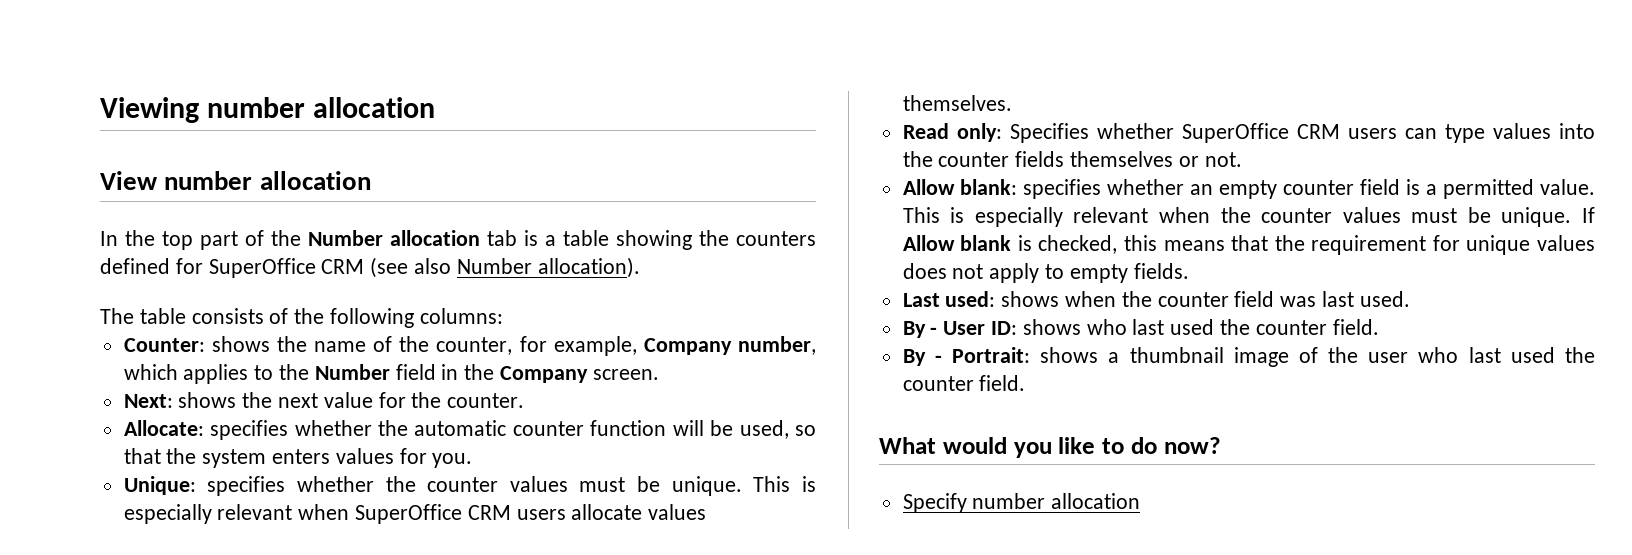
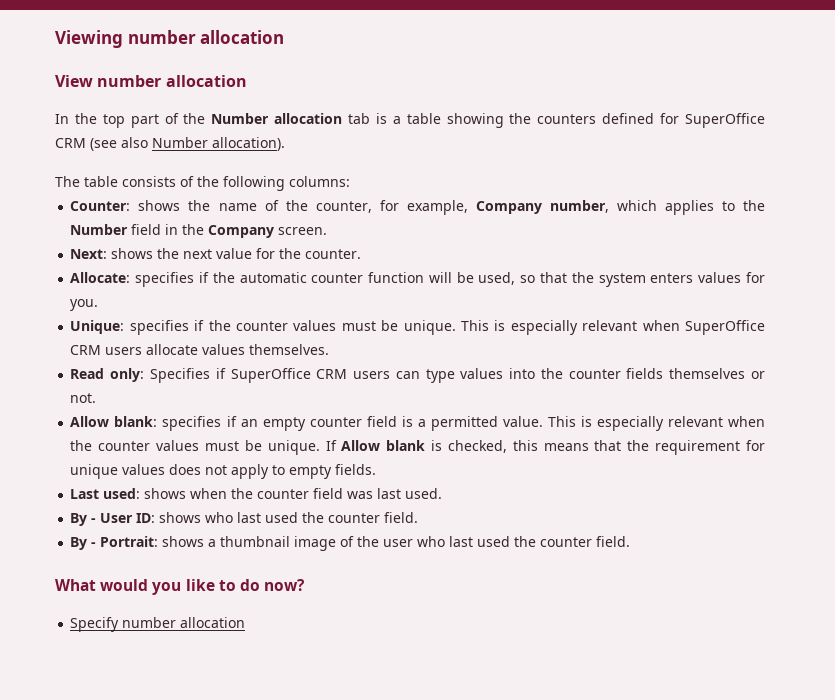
- Allocate: specifies whether the automatic counter function will be used, so that the system enters values for you.
+ Allocate: specifies if the automatic counter function will be used, so that the system enters values for you.
- Unique: specifies whether the counter values must be unique.
+ Unique: specifies if the counter values must be unique.
- Read only: Specifies whether SuperOffice CRM users can type values into the counter fields themselves or not.
+ Read only: Specifies if SuperOffice CRM users can type values into the counter fields themselves or not.
- Allow blank: specifies whether an empty counter field is a permitted value.
+ Allow blank: specifies if an empty counter field is a permitted value.

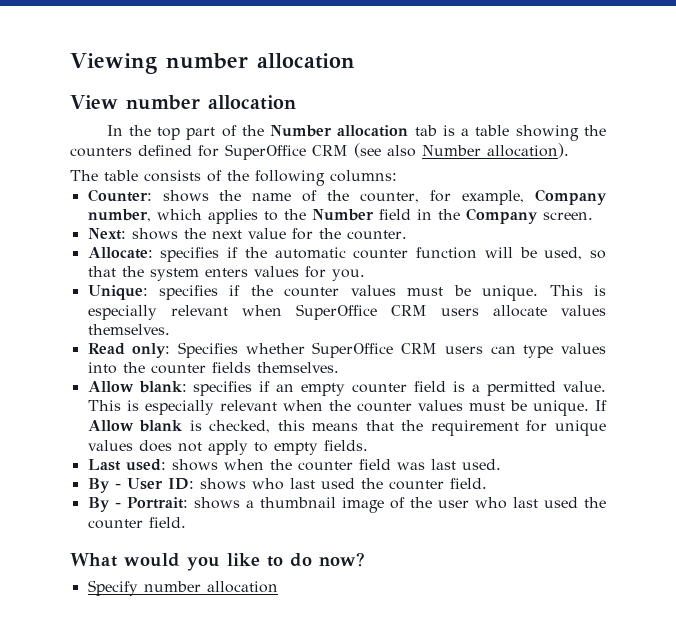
- Read only: Specifies if SuperOffice CRM users can type values into the counter fields themselves or not.
+ Read only: Specifies whether SuperOffice CRM users can type values into the counter fields themselves.

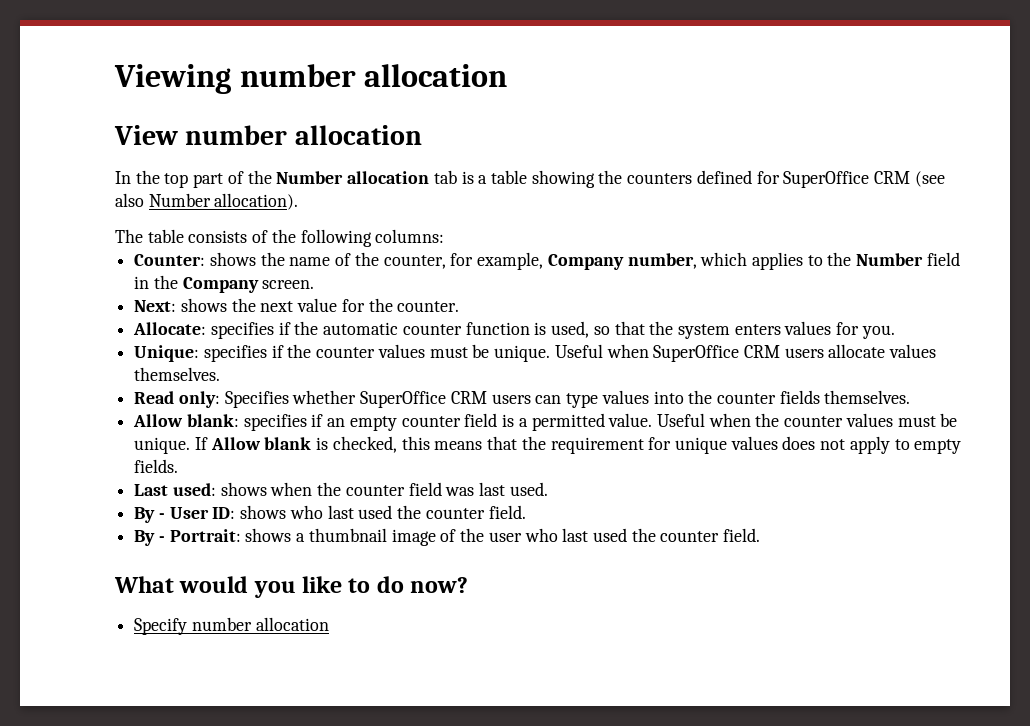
- Allocate: specifies if the automatic counter function will be used, so that the system enters values for you.
+ Allocate: specifies if the automatic counter function is used, so that the system enters values for you.
- This is especially relevant when SuperOffice CRM users allocate values themselves.
+ Useful when SuperOffice CRM users allocate values themselves.
- This is especially relevant when the counter values must be unique.
+ Useful when the counter values must be unique.

